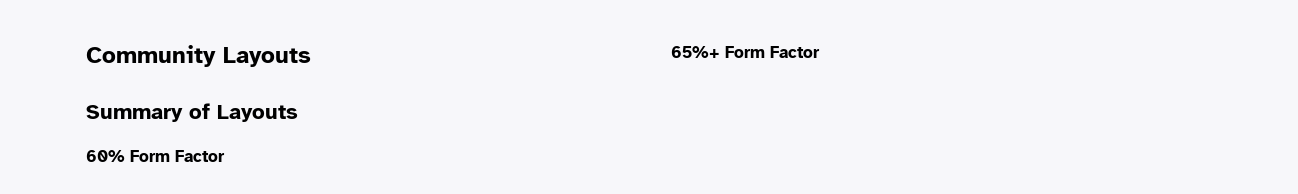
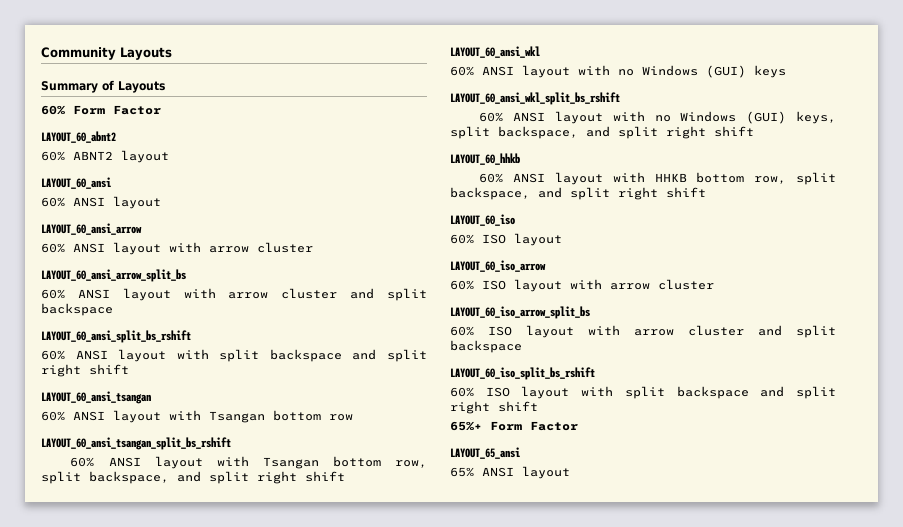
+ LAYOUT_60_abnt2
+ 60% ABNT2 layout
+ LAYOUT_60_ansi
+ 60% ANSI layout
+ LAYOUT_60_ansi_arrow
+ 60% ANSI layout with arrow cluster
+ LAYOUT_60_ansi_arrow_split_bs
+ 60% ANSI layout with arrow cluster and split backspace
+ LAYOUT_60_ansi_split_bs_rshift
+ 60% ANSI layout with split backspace and split right shift
+ LAYOUT_60_ansi_tsangan
+ 60% ANSI layout with Tsangan bottom row
+ LAYOUT_60_ansi_tsangan_split_bs_rshift
+ 60% ANSI layout with Tsangan bottom row, split backspace, and split right shift
+ LAYOUT_60_ansi_wkl
+ 60% ANSI layout with no Windows (GUI) keys
+ LAYOUT_60_ansi_wkl_split_bs_rshift
+ 60% ANSI layout with no Windows (GUI) keys, split backspace, and split right shift
+ LAYOUT_60_hhkb
+ 60% ANSI layout with HHKB bottom row, split backspace, and split right shift
+ LAYOUT_60_iso
+ 60% ISO layout
+ LAYOUT_60_iso_arrow
+ 60% ISO layout with arrow cluster
+ LAYOUT_60_iso_arrow_split_bs
+ 60% ISO layout with arrow cluster and split backspace
+ LAYOUT_60_iso_split_bs_rshift
+ 60% ISO layout with split backspace and split right shift
+ LAYOUT_65_ansi
+ 65% ANSI layout

